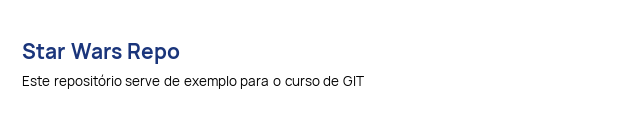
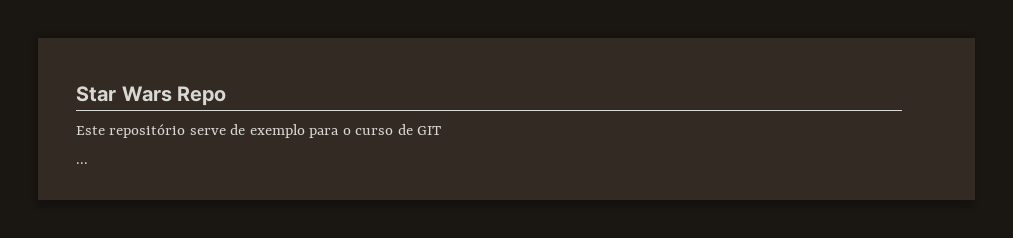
+ ...

